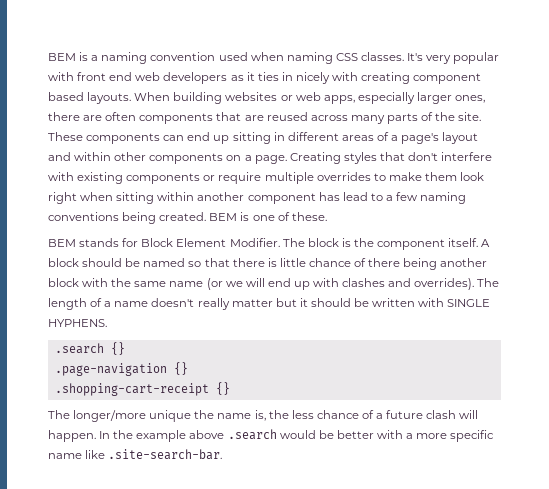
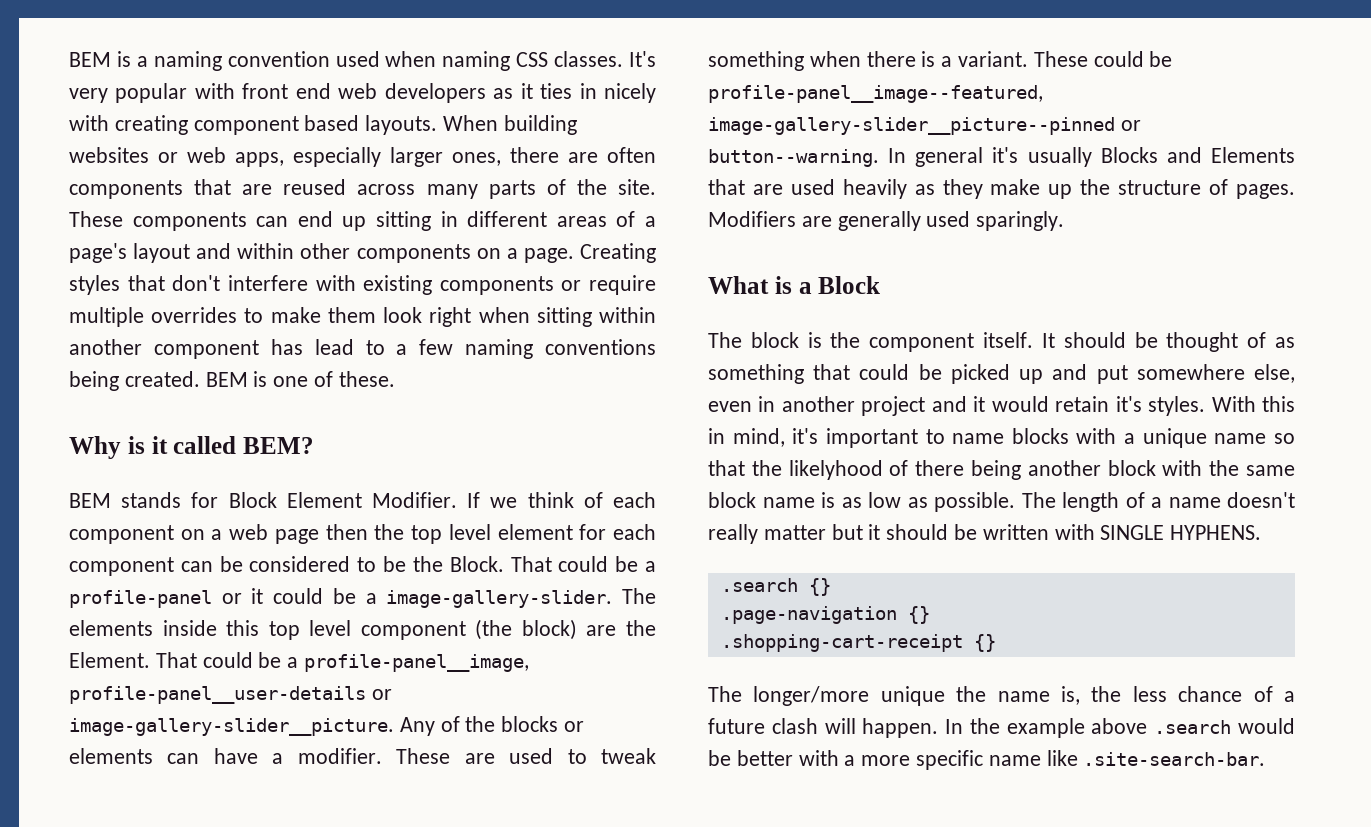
+ Why is it called BEM?
- BEM stands for Block Element Modifier. The block is the component itself.
+ BEM stands for Block Element Modifier. If we think of each component on a web page then the top level element for each component can be considered to be the Block. That could be a profile-panel or it could be a image-gallery-slider. The elements inside this top level component (the block) are the Element. That could be a profile-panel__image, profile-panel__user-details or image-gallery-slider__picture. Any of the blocks or elements can have a modifier. These are used to tweak something when there is a variant. These could be profile-panel__image--featured, image-gallery-slider__picture--pinned or button--warning. In general it's usually Blocks and Elements that are used heavily as they make up the structure of pages. Modifiers are generally used sparingly.
+ What is a Block
+ The block is the component itself.
- A block should be named so that there is little chance of there being another block with the same name (or we will end up with clashes and overrides).
+ It should be thought of as something that could be picked up and put somewhere else, even in another project and it would retain it's styles. With this in mind, it's important to name blocks with a unique name so that the likelyhood of there being another block with the same block name is as low as possible.

